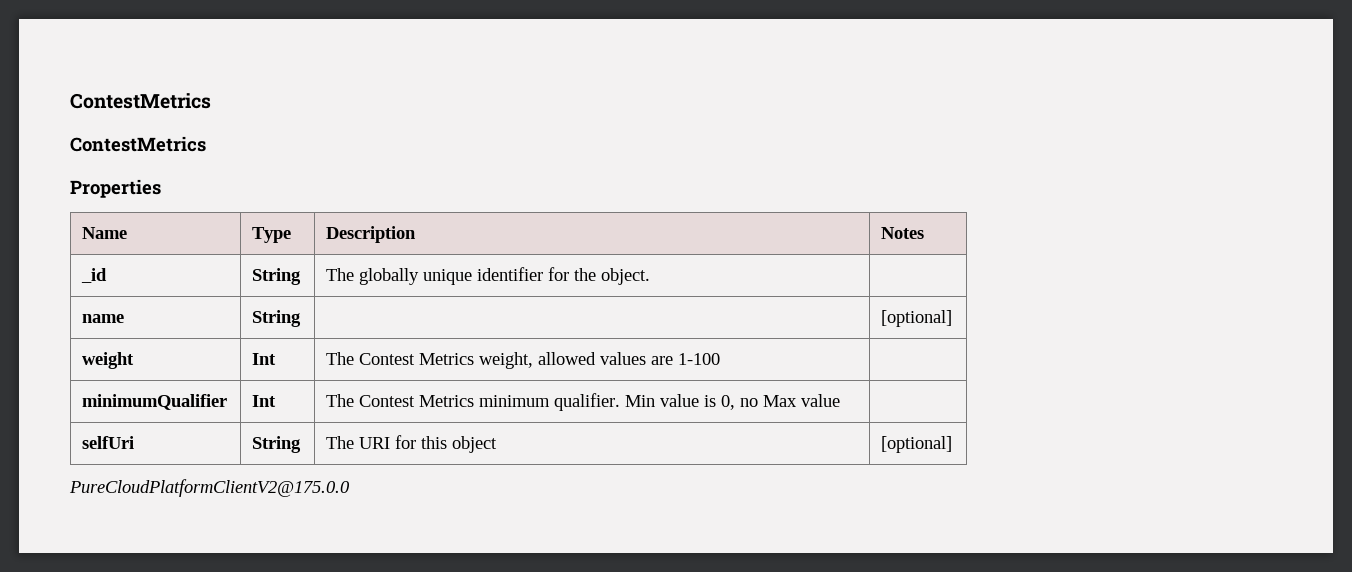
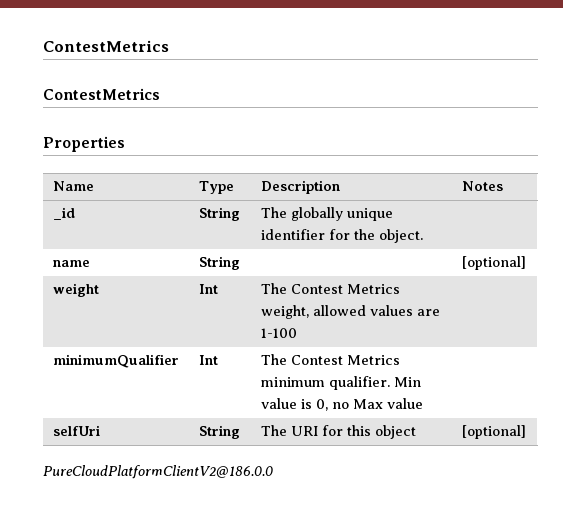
- PureCloudPlatformClientV2@175.0.0
+ PureCloudPlatformClientV2@186.0.0

